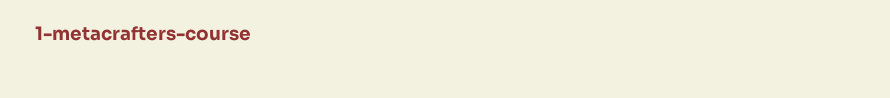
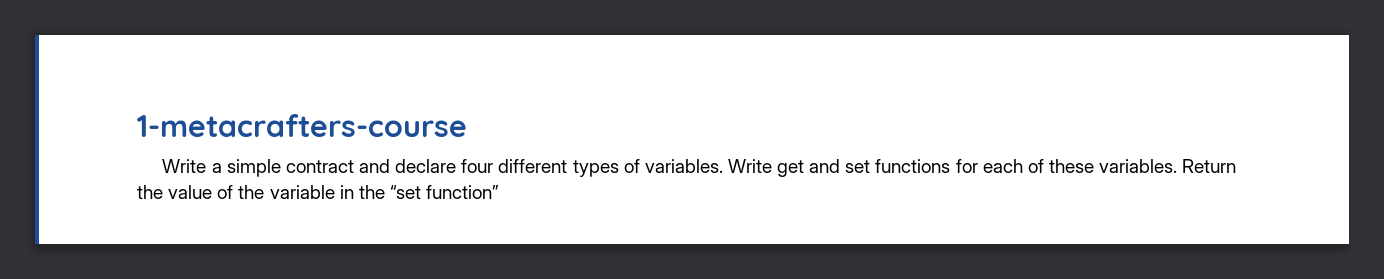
+ Write a simple contract and declare four different types of variables. Write get and set functions for each of these variables. Return the value of the variable in the “set function”

